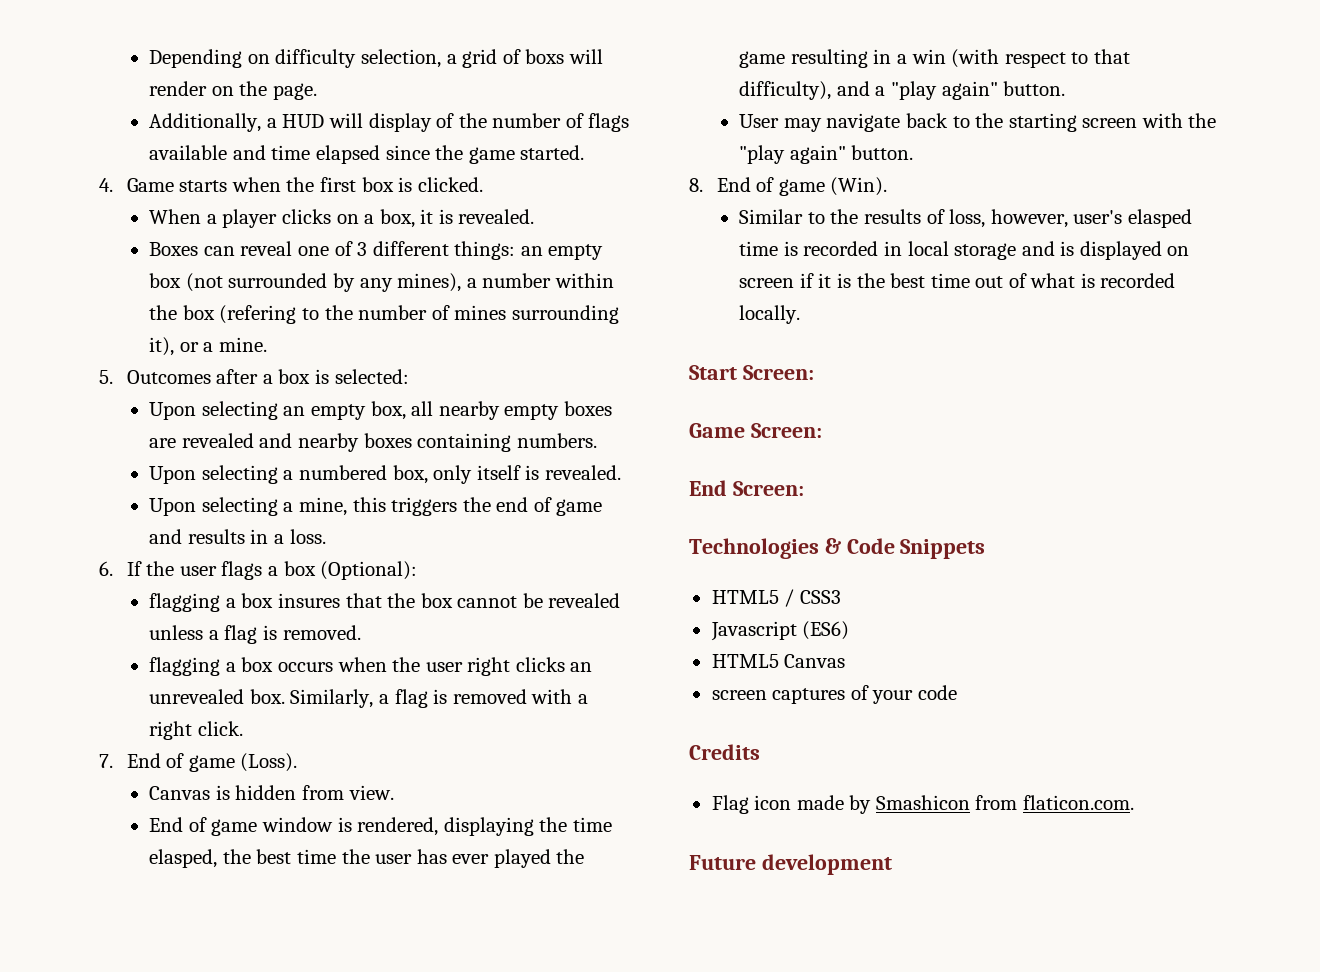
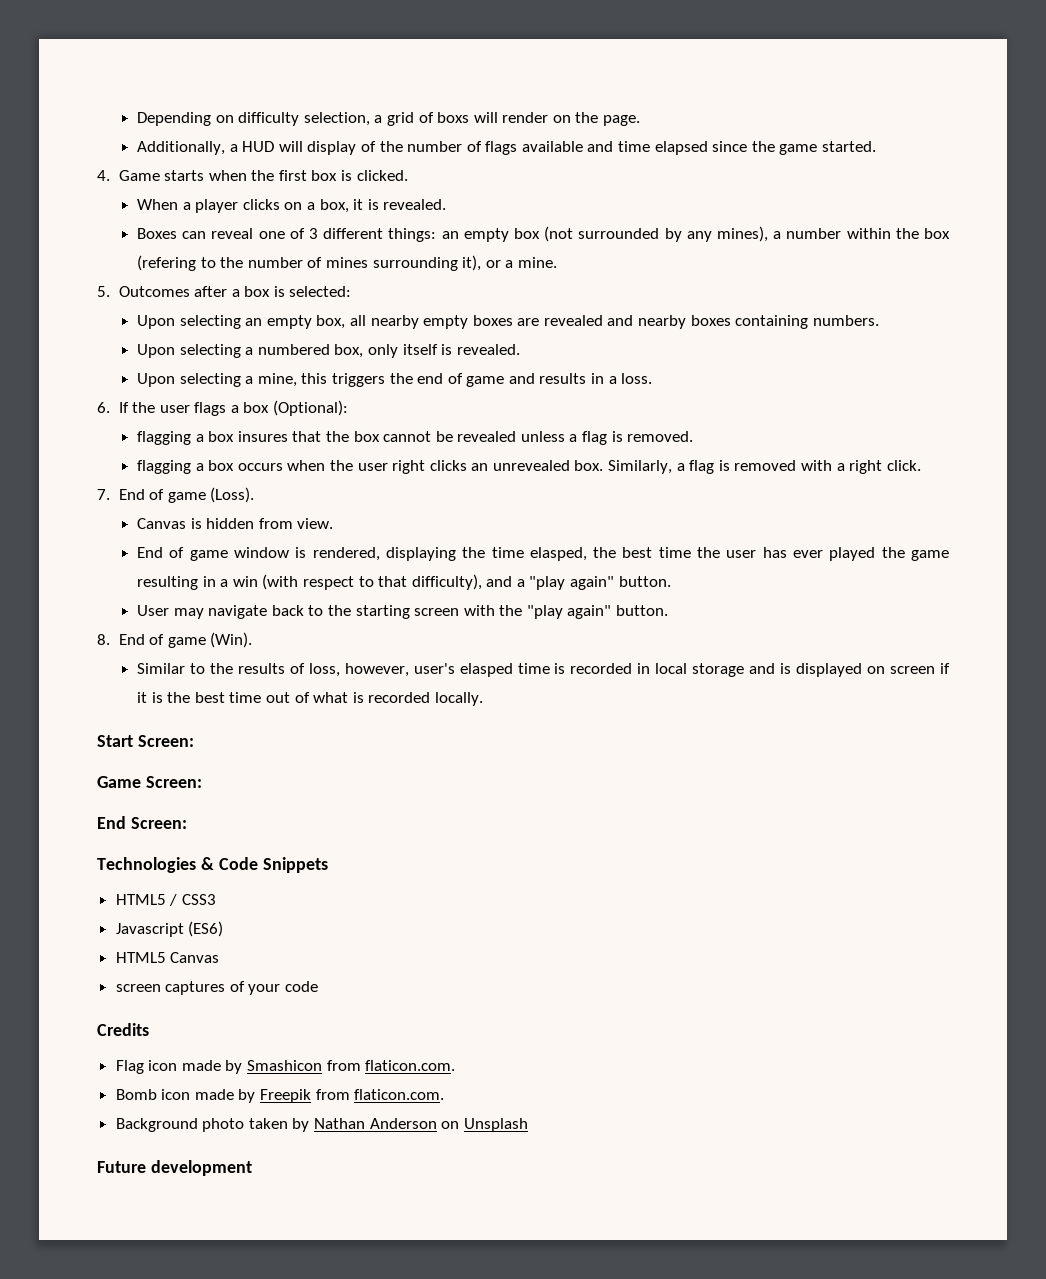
+ Bomb icon made by Freepik from flaticon.com.
+ Background photo taken by Nathan Anderson on Unsplash

